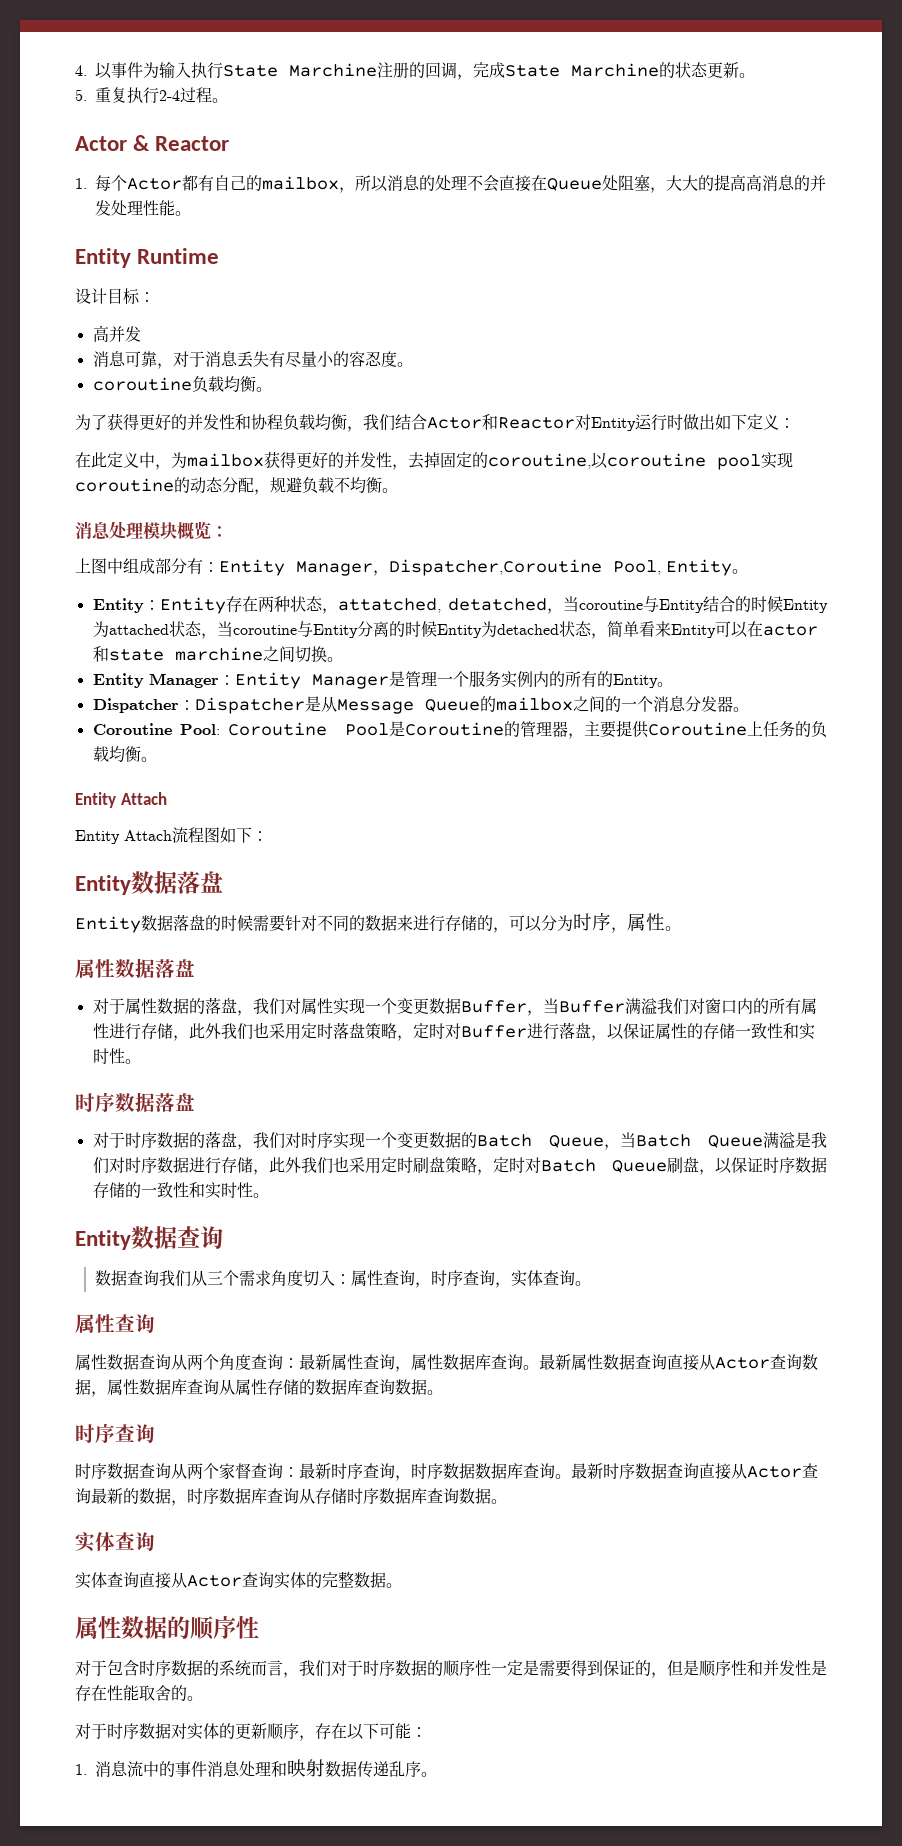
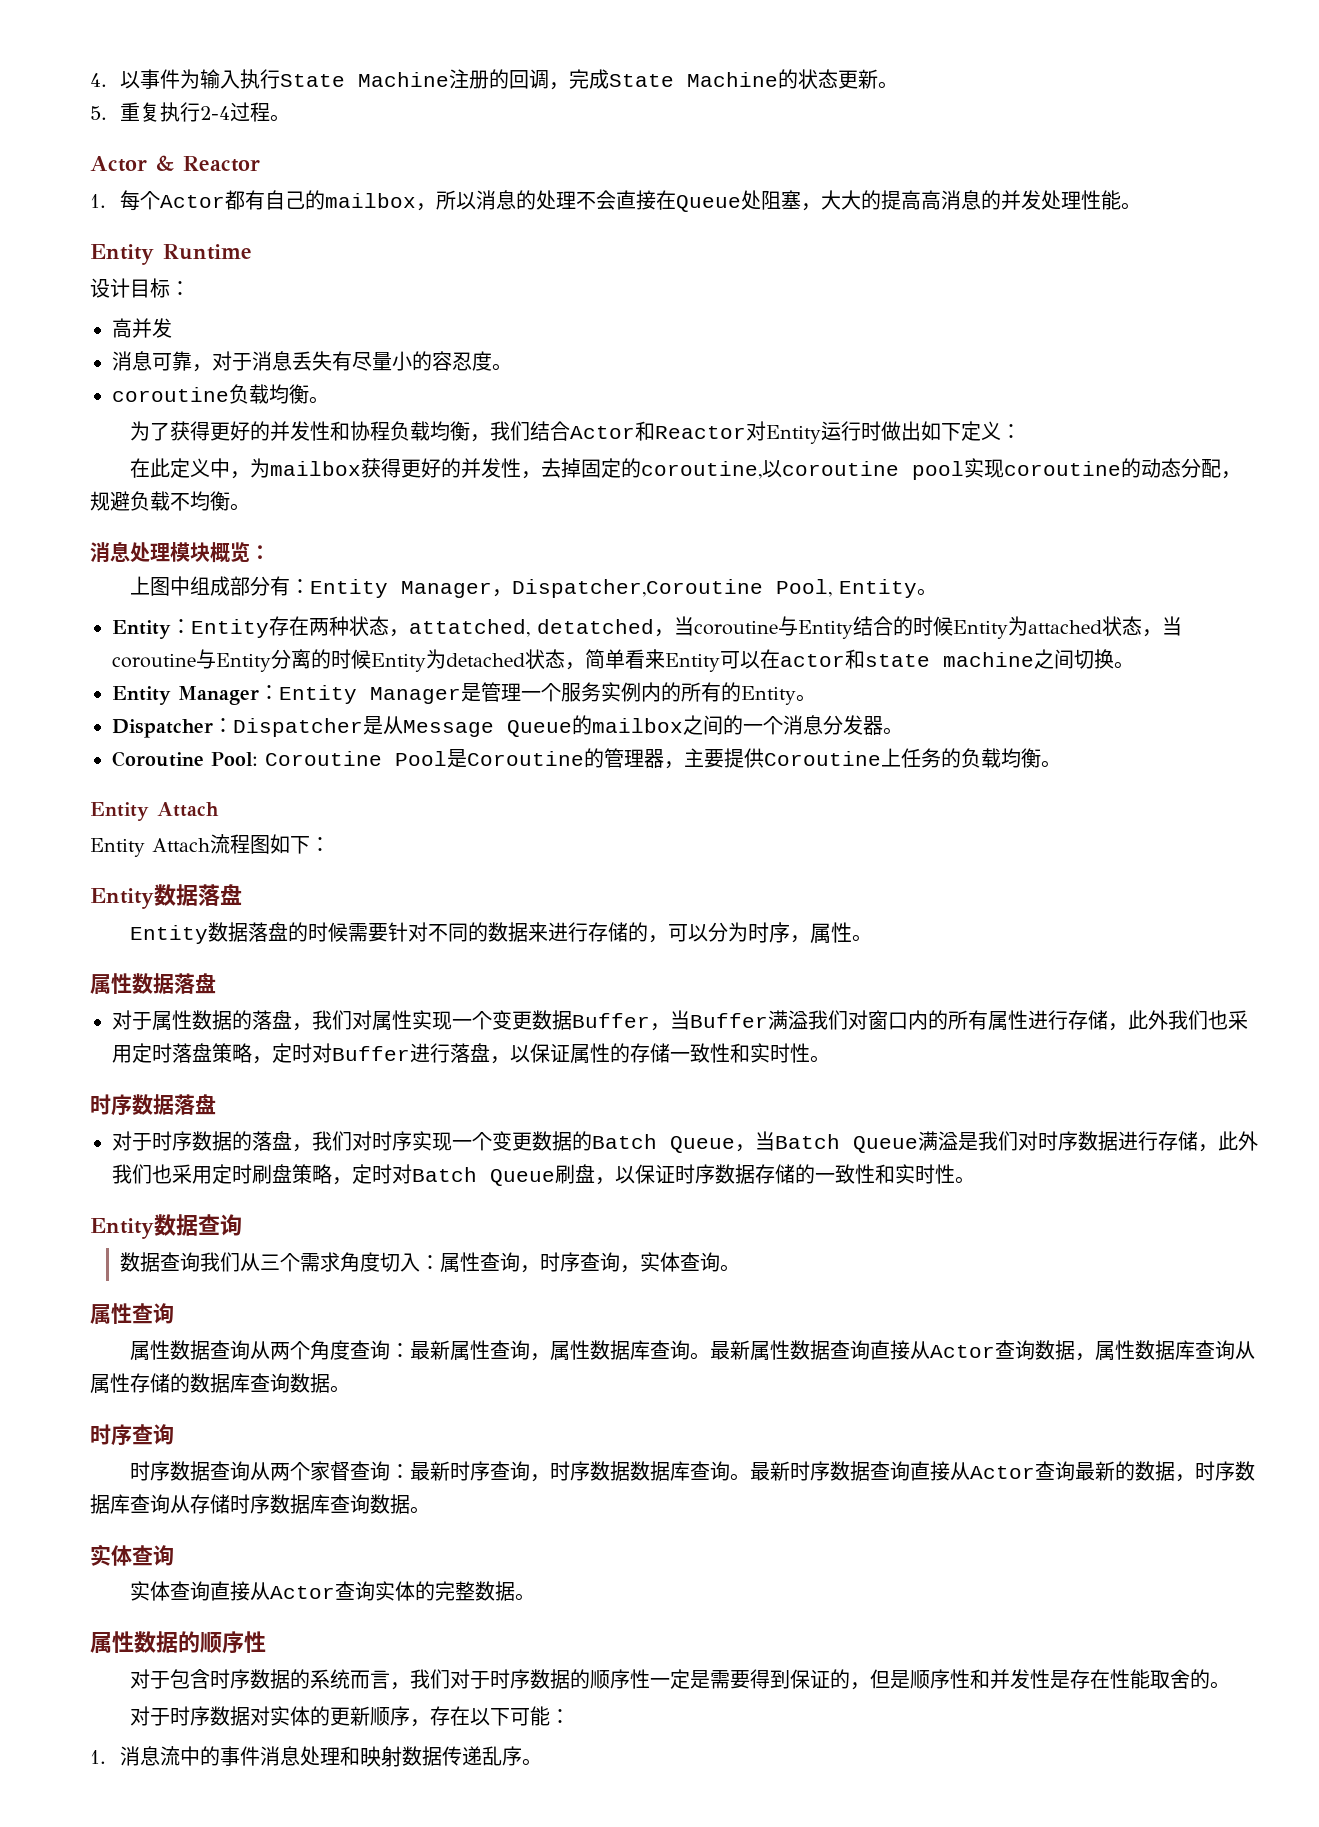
- 4.以事件为输入执行State Marchine注册的回调，完成State Marchine的状态更新。
+ 4.以事件为输入执行State Machine注册的回调，完成State Machine的状态更新。
- Entity：Entity存在两种状态，attatched, detatched，当coroutine与Entity结合的时候Entity为attached状态，当coroutine与Entity分离的时候Entity为detached状态，简单看来Entity可以在actor和state marchine之间切换。
+ Entity：Entity存在两种状态，attatched, detatched，当coroutine与Entity结合的时候Entity为attached状态，当coroutine与Entity分离的时候Entity为detached状态，简单看来Entity可以在actor和state machine之间切换。

